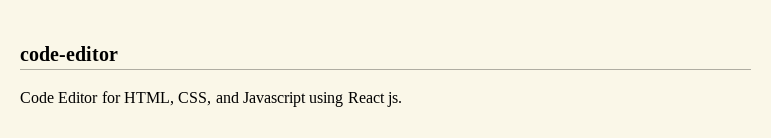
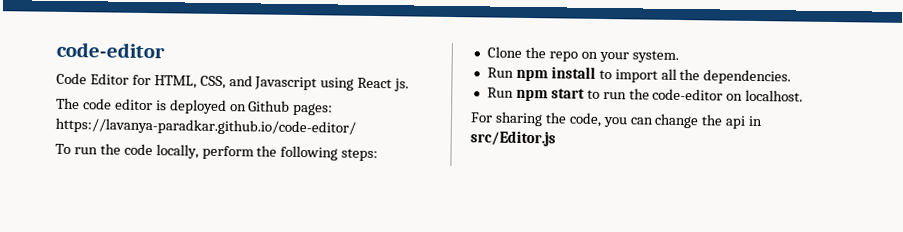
+ The code editor is deployed on Github pages: https://lavanya-paradkar.github.io/code-editor/
+ To run the code locally, perform the following steps:
+ Clone the repo on your system.
+ Run npm install to import all the dependencies.
+ Run npm start to run the code-editor on localhost.
+ For sharing the code, you can change the api in src/Editor.js

